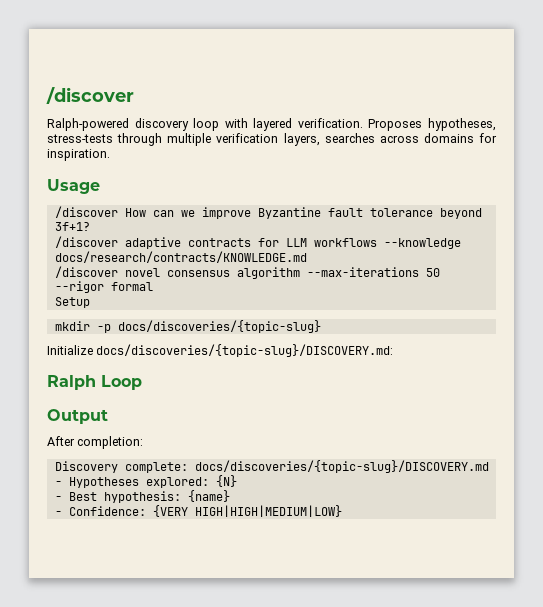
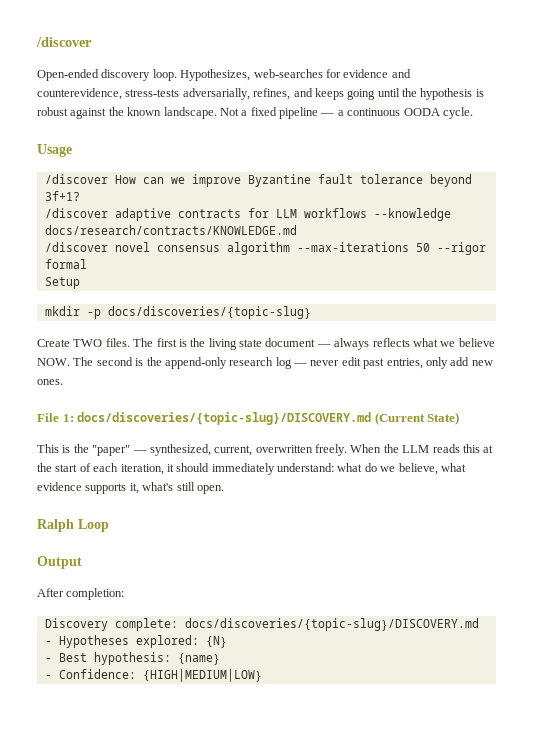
- Ralph-powered discovery loop with layered verification. Proposes hypotheses, stress-tests through multiple verification layers, searches across domains for inspiration.
+ Open-ended discovery loop. Hypothesizes, web-searches for evidence and counterevidence, stress-tests adversarially, refines, and keeps going until the hypothesis is robust against the known landscape. Not a fixed pipeline — a continuous OODA cycle.
- Initialize docs/discoveries/{topic-slug}/DISCOVERY.md:
+ Create TWO files. The first is the living state document — always reflects what we believe NOW. The second is the append-only research log — never edit past entries, only add new ones.
+ File 1: docs/discoveries/{topic-slug}/DISCOVERY.md (Current State)
+ This is the "paper" — synthesized, current, overwritten freely. When the LLM reads this at the start of each iteration, it should immediately understand: what do we believe, what evidence supports it, what's still open.
- - Confidence: {VERY HIGH|HIGH|MEDIUM|LOW}
+ - Confidence: {HIGH|MEDIUM|LOW}

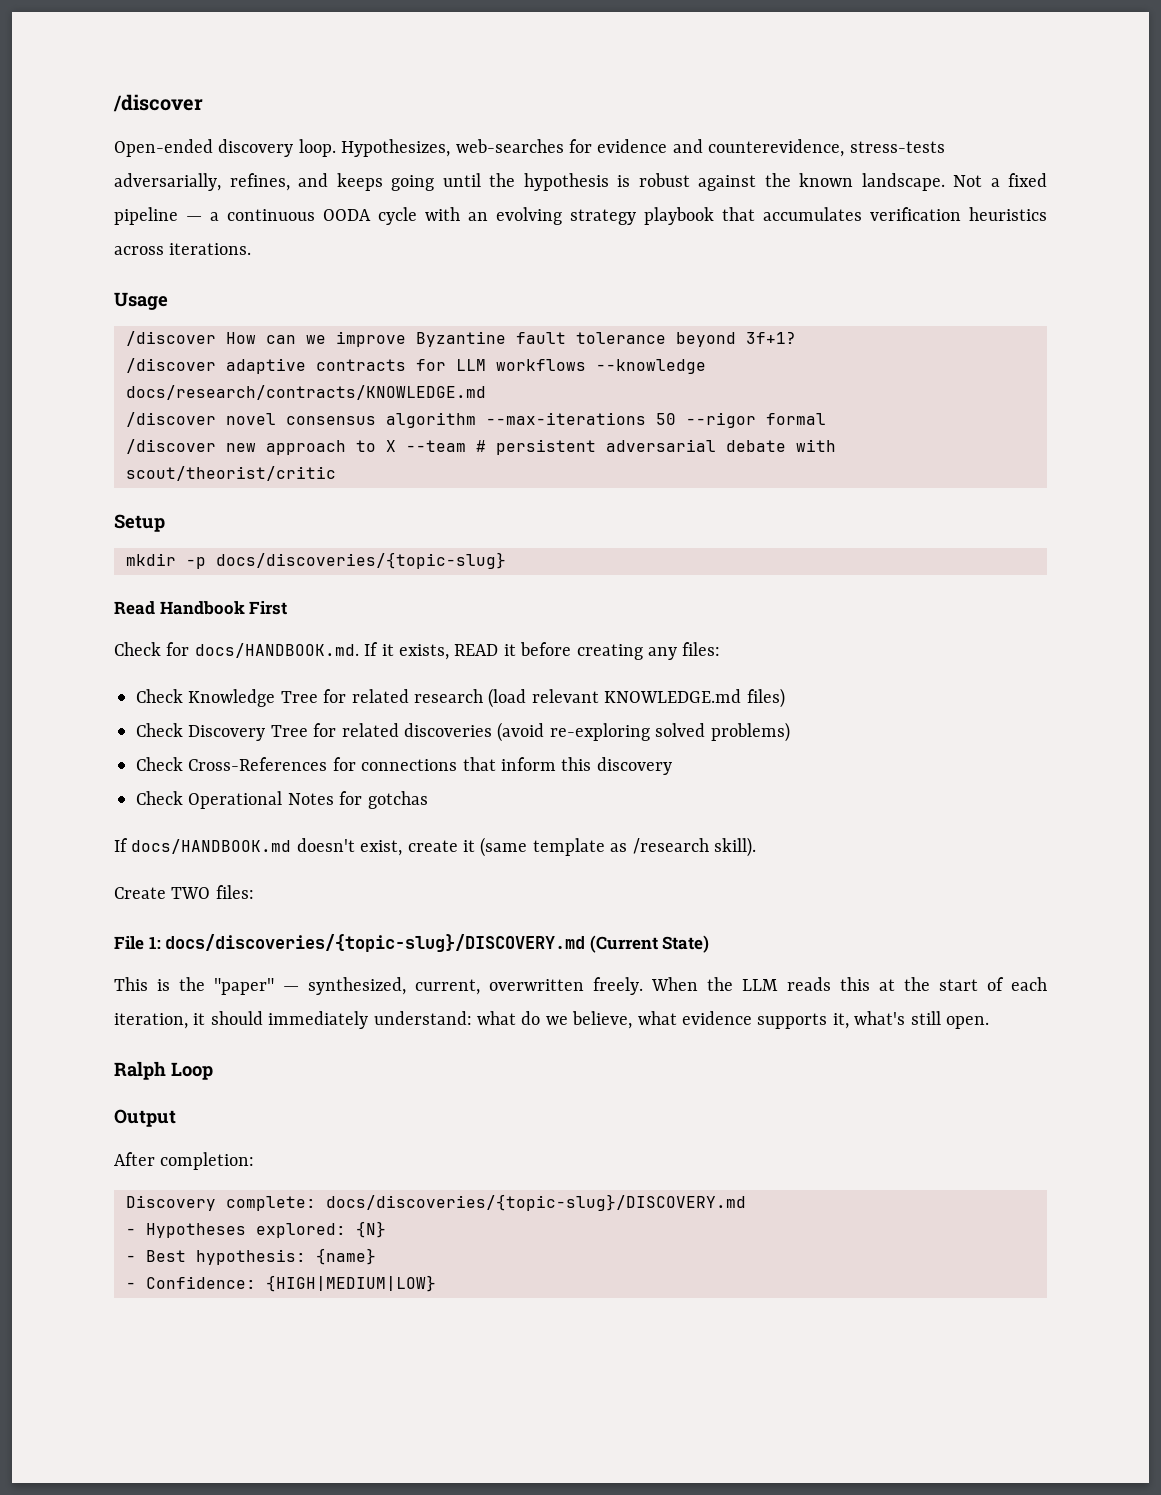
- Not a fixed pipeline — a continuous OODA cycle.
+ Not a fixed pipeline — a continuous OODA cycle with an evolving strategy playbook that accumulates verification heuristics across iterations.
+ /discover new approach to X --team # persistent adversarial debate with scout/theorist/critic
  Setup
  mkdir -p docs/discoveries/{topic-slug}
- Create TWO files. The first is the living state document — always reflects what we believe NOW. The second is the append-only research log — never edit past entries, only add new ones.
+ Read Handbook First
+ Check for docs/HANDBOOK.md. If it exists, READ it before creating any files:
+ Check Knowledge Tree for related research (load relevant KNOWLEDGE.md files)
+ Check Discovery Tree for related discoveries (avoid re-exploring solved problems)
+ Check Cross-References for connections that inform this discovery
+ Check Operational Notes for gotchas
+ If docs/HANDBOOK.md doesn't exist, create it (same template as /research skill).
+ Create TWO files:

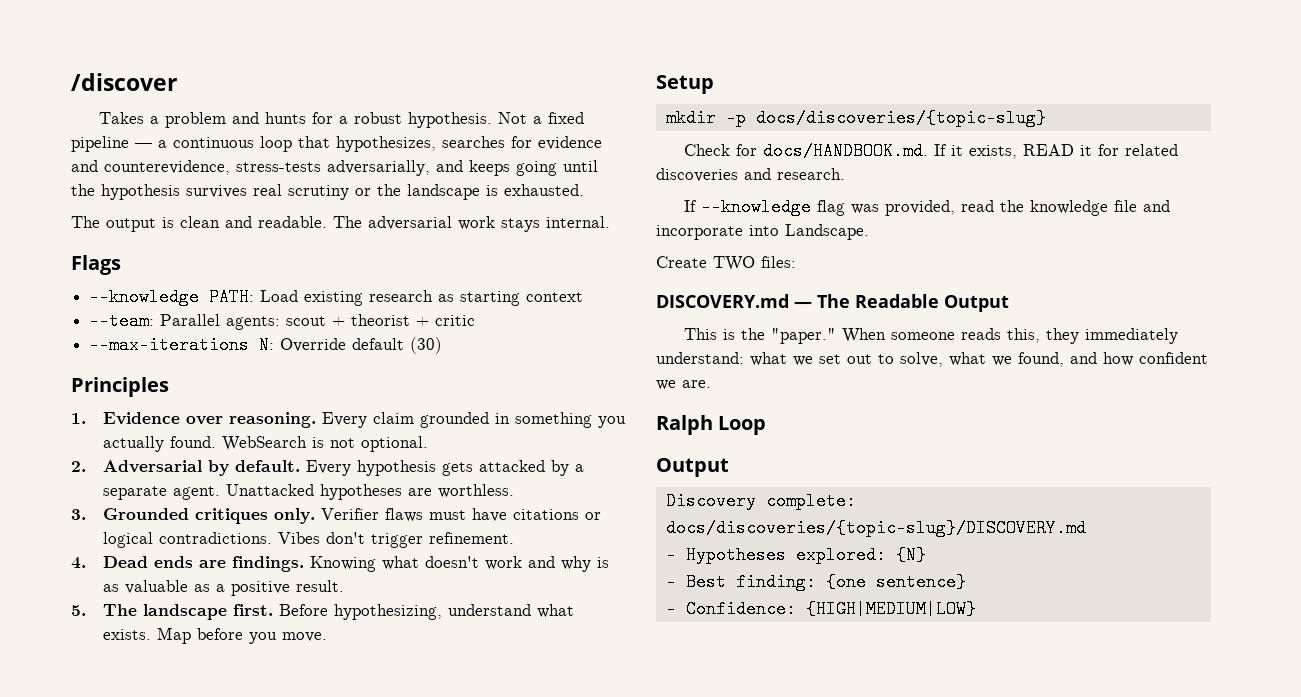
- Open-ended discovery loop. Hypothesizes, web-searches for evidence and counterevidence, stress-tests adversarially, refines, and keeps going until the hypothesis is robust against the known landscape.
+ Takes a problem and hunts for a robust hypothesis.
- Not a fixed pipeline — a continuous OODA cycle with an evolving strategy playbook that accumulates verification heuristics across iterations.
- Usage
- /discover How can we improve Byzantine fault tolerance beyond 3f+1?
- /discover adaptive contracts for LLM workflows --knowledge docs/research/contracts/KNOWLEDGE.md
- /discover novel consensus algorithm --max-iterations 50 --rigor formal
- /discover new approach to X --team # persistent adversarial debate with scout/theorist/critic
+ Not a fixed pipeline — a continuous loop that hypothesizes, searches for evidence and counterevidence, stress-tests adversarially, and keeps going until the hypothesis survives real scrutiny or the landscape is exhausted.
+ The output is clean and readable. The adversarial work stays internal.
+ Flags
+ --knowledge PATH: Load existing research as starting context
+ --team: Parallel agents: scout + theorist + critic
+ --max-iterations N: Override default (30)
+ Principles
+ 1. Evidence over reasoning. Every claim grounded in something you actually found. WebSearch is not optional.
+ 2. Adversarial by default. Every hypothesis gets attacked by a separate agent. Unattacked hypotheses are worthless.
+ 3. Grounded critiques only. Verifier flaws must have citations or logical contradictions. Vibes don't trigger refinement.
+ 4. Dead ends are findings. Knowing what doesn't work and why is as valuable as a positive result.
+ 5. The landscape first. Before hypothesizing, understand what exists. Map before you move.
- Read Handbook First
- Check for docs/HANDBOOK.md. If it exists, READ it before creating any files:
- Check Knowledge Tree for related research (load relevant KNOWLEDGE.md files)
- Check Discovery Tree for related discoveries (avoid re-exploring solved problems)
- Check Cross-References for connections that inform this discovery
- Check Operational Notes for gotchas
- If docs/HANDBOOK.md doesn't exist, create it (same template as /research skill).
+ Check for docs/HANDBOOK.md. If it exists, READ it for related discoveries and research.
+ If --knowledge flag was provided, read the knowledge file and incorporate into Landscape.
  Create TWO files:
- File 1: docs/discoveries/{topic-slug}/DISCOVERY.md (Current State)
- This is the "paper" — synthesized, current, overwritten freely. When the LLM reads this at the start of each iteration, it should immediately understand: what do we believe, what evidence supports it, what's still open.
+ DISCOVERY.md — The Readable Output
+ This is the "paper." When someone reads this, they immediately understand: what we set out to solve, what we found, and how confident we are.
- After completion:
- - Best hypothesis: {name}
+ - Best finding: {one sentence}

